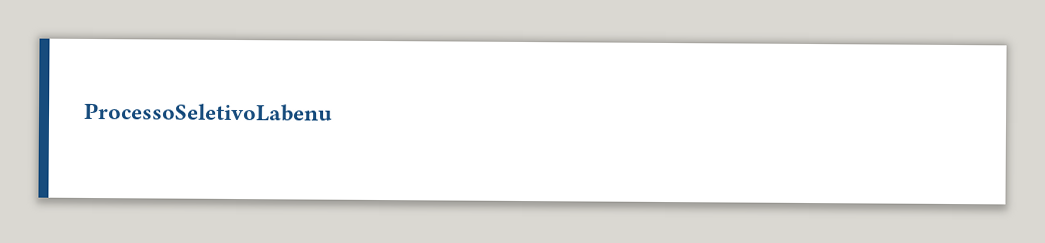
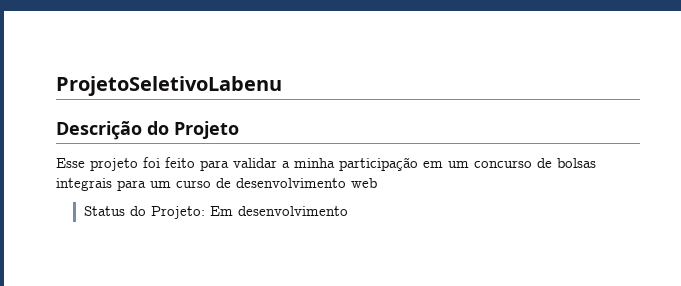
- ProcessoSeletivoLabenu
+ ProjetoSeletivoLabenu
+ Descrição do Projeto
+ Esse projeto foi feito para validar a minha participação em um concurso de bolsas integrais para um curso de desenvolvimento web
+ Status do Projeto: Em desenvolvimento

